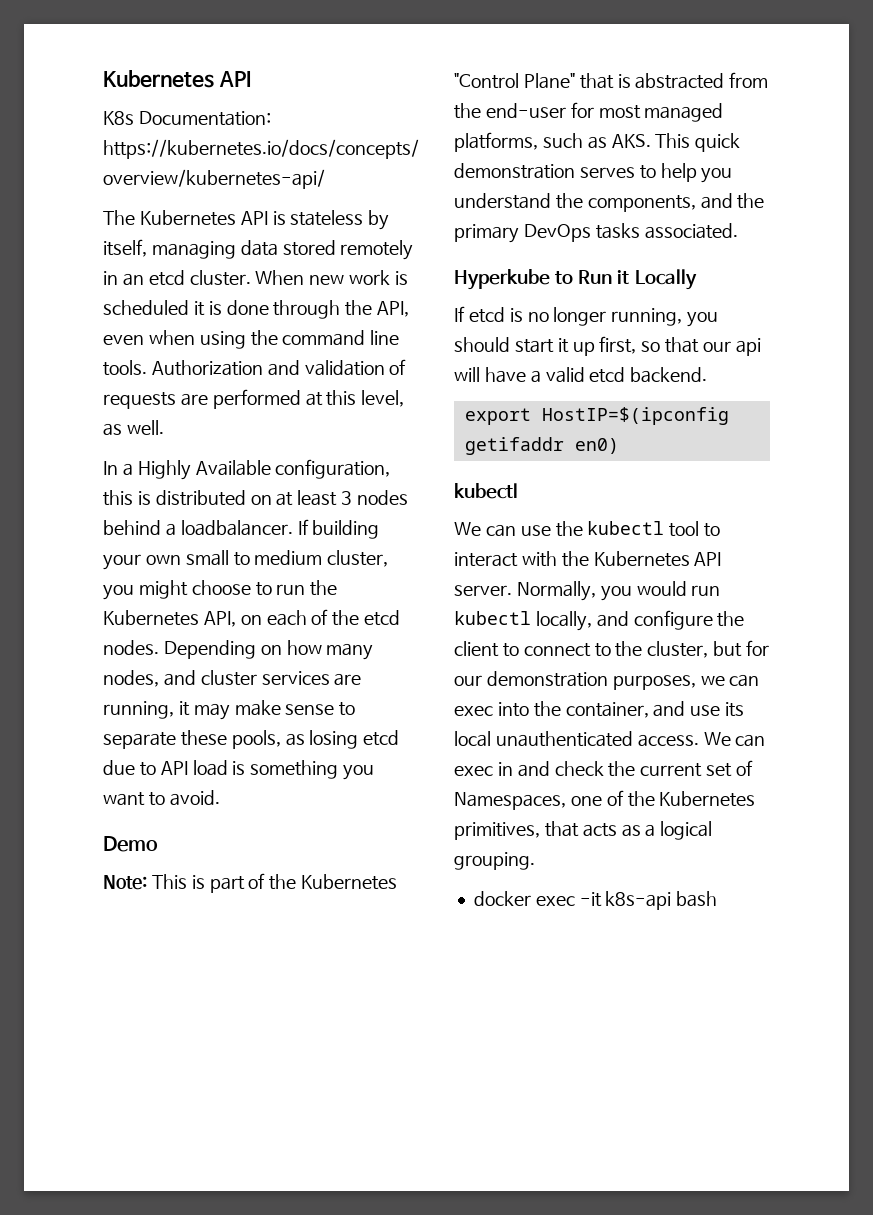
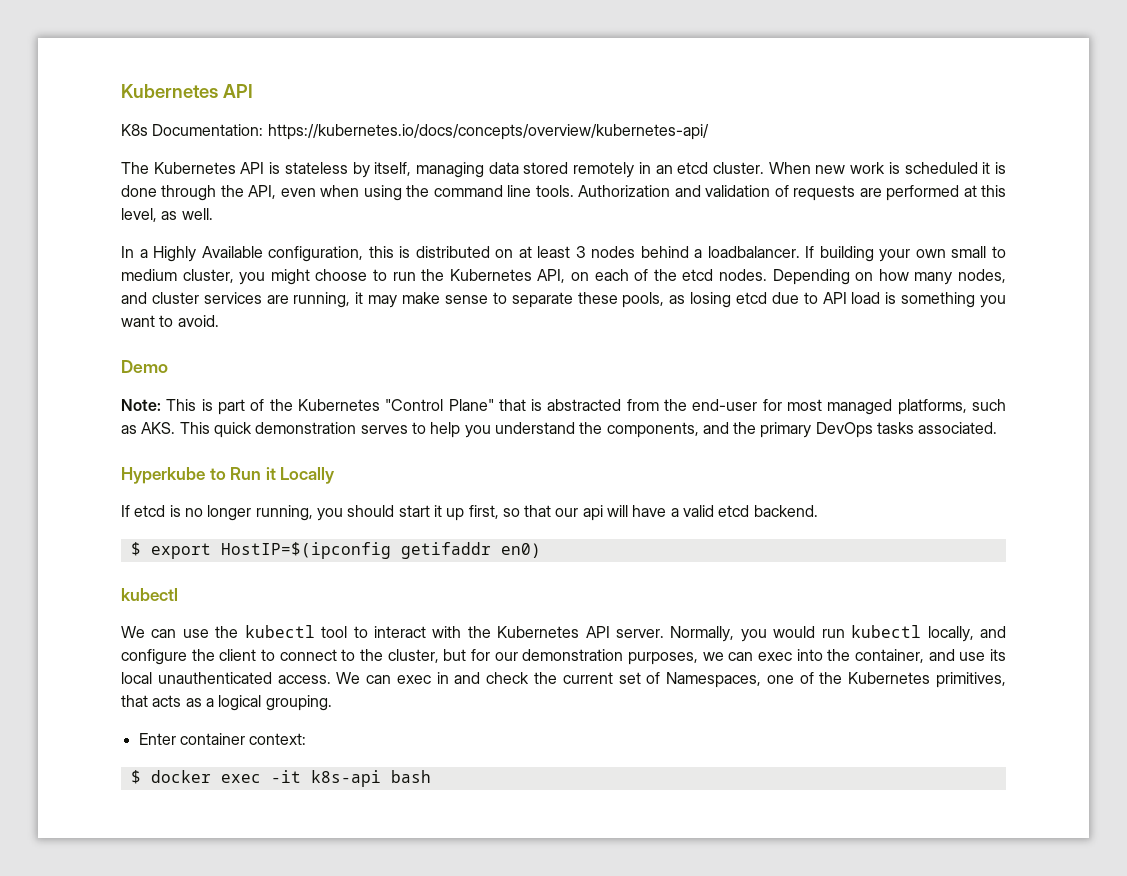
- export HostIP=$(ipconfig getifaddr en0)
+ $ export HostIP=$(ipconfig getifaddr en0)
- docker exec -it k8s-api bash
+ Enter container context:
+ $ docker exec -it k8s-api bash

